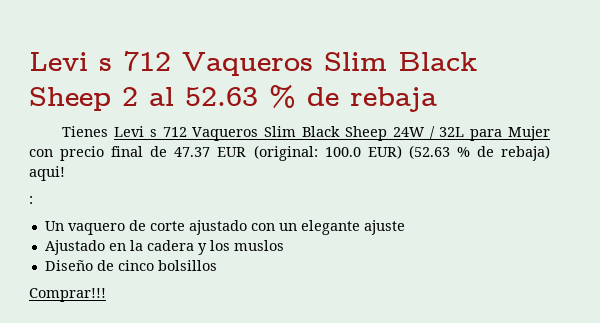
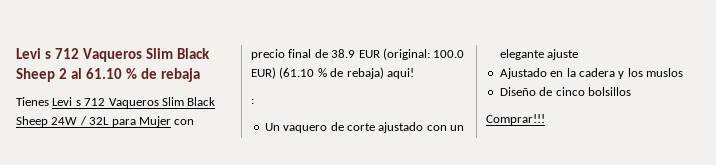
- Levi s 712 Vaqueros Slim Black Sheep 2 al 52.63 % de rebaja
+ Levi s 712 Vaqueros Slim Black Sheep 2 al 61.10 % de rebaja
- Tienes Levi s 712 Vaqueros Slim Black Sheep 24W / 32L para Mujer con precio final de 47.37 EUR (original: 100.0 EUR) (52.63 % de rebaja) aqui!
+ Tienes Levi s 712 Vaqueros Slim Black Sheep 24W / 32L para Mujer con precio final de 38.9 EUR (original: 100.0 EUR) (61.10 % de rebaja) aqui!

